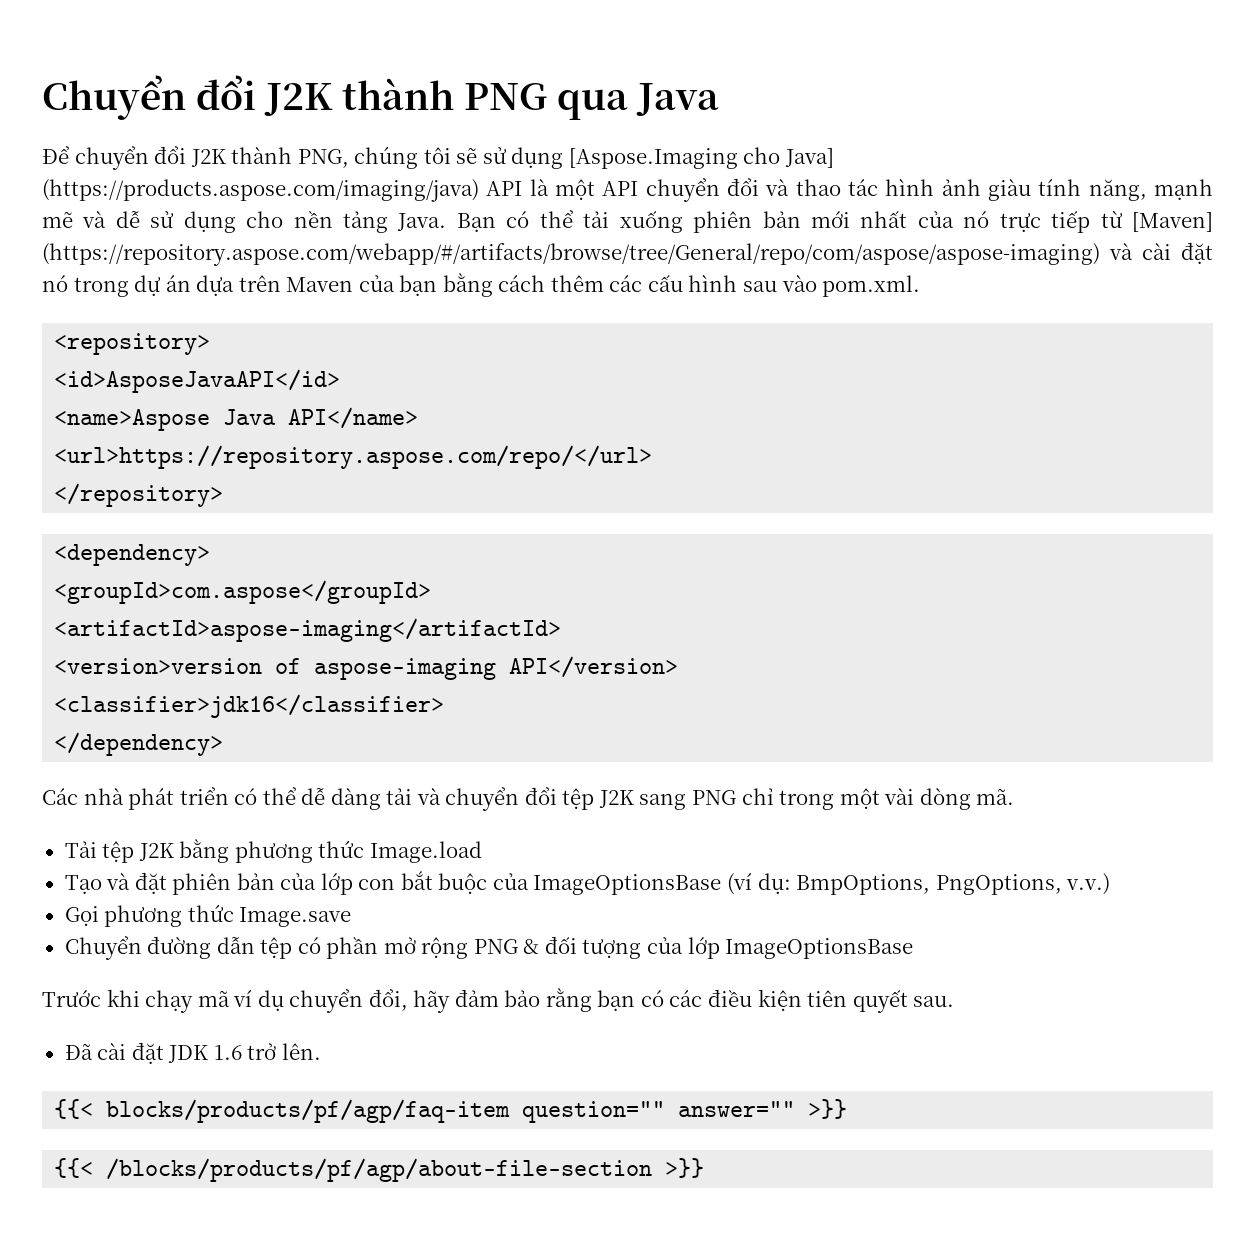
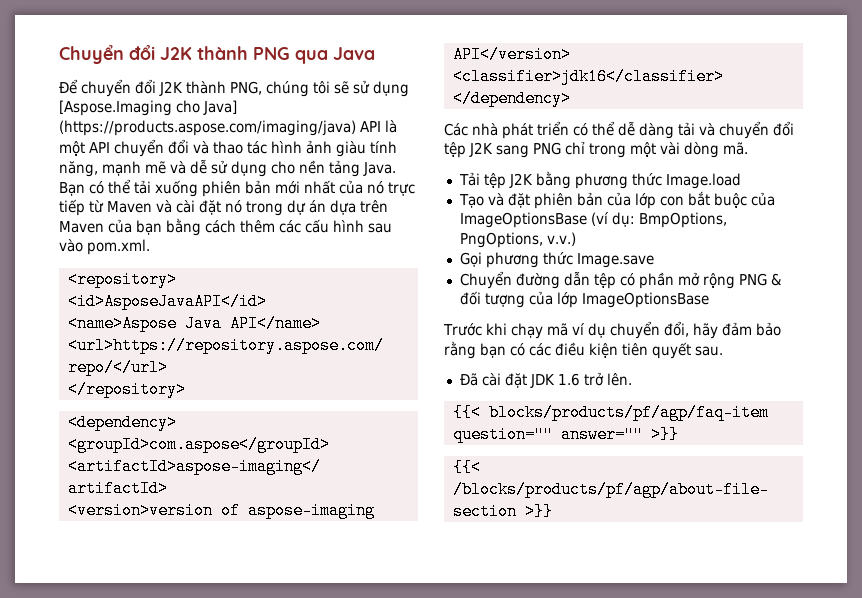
- Bạn có thể tải xuống phiên bản mới nhất của nó trực tiếp từ [Maven] (https://repository.aspose.com/webapp/#/artifacts/browse/tree/General/repo/com/aspose/aspose-imaging) và cài đặt nó trong dự án dựa trên Maven của bạn bằng cách thêm các cấu hình sau vào pom.xml.
+ Bạn có thể tải xuống phiên bản mới nhất của nó trực tiếp từ Maven và cài đặt nó trong dự án dựa trên Maven của bạn bằng cách thêm các cấu hình sau vào pom.xml.

